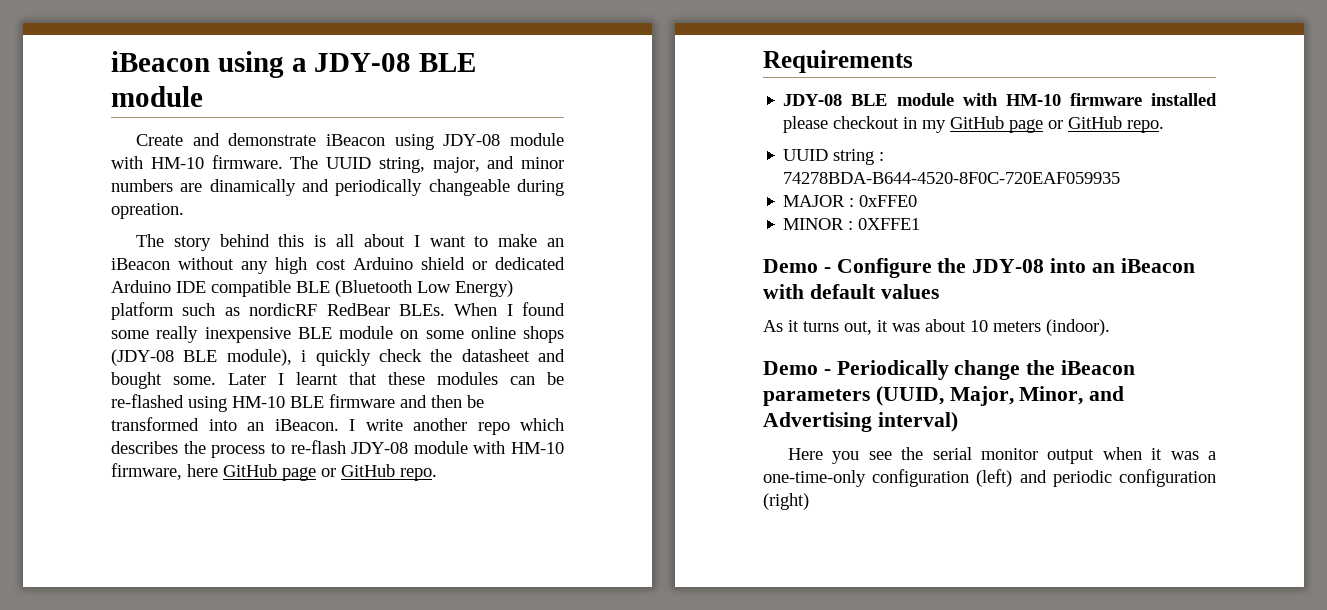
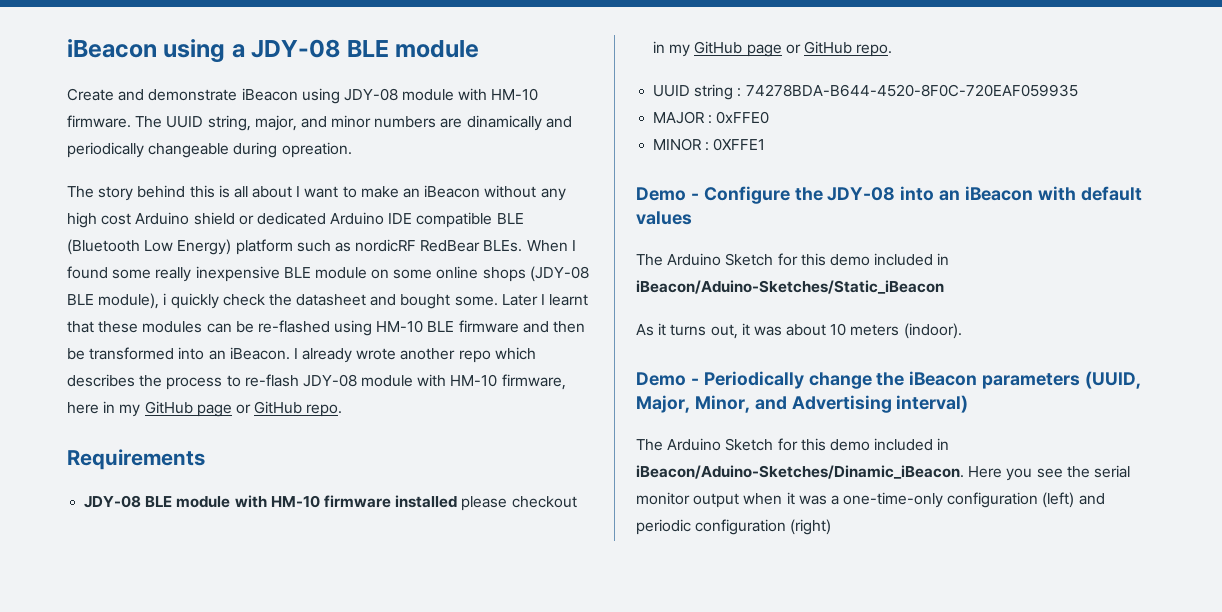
- I write another repo which describes the process to re-flash JDY-08 module with HM-10 firmware, here GitHub page or GitHub repo.
+ I already wrote another repo which describes the process to re-flash JDY-08 module with HM-10 firmware, here in my GitHub page or GitHub repo.
+ The Arduino Sketch for this demo included in iBeacon/Aduino-Sketches/Static_iBeacon
+ The Arduino Sketch for this demo included in iBeacon/Aduino-Sketches/Dinamic_iBeacon.

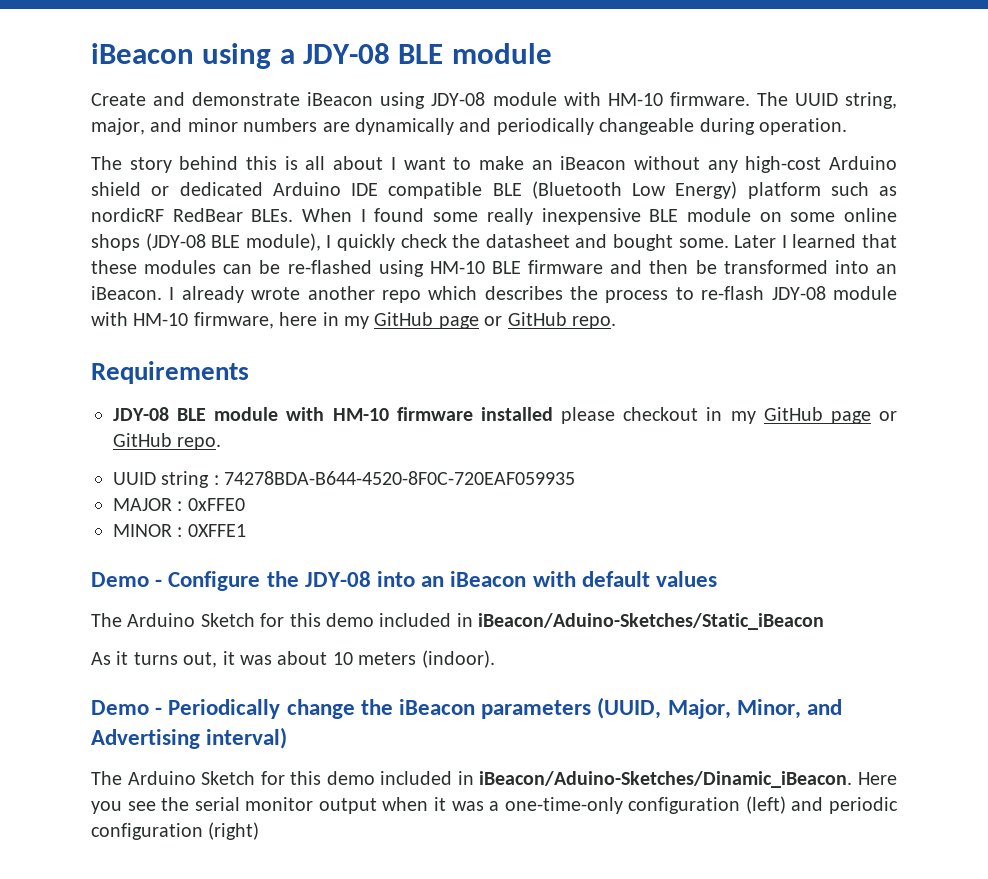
- The UUID string, major, and minor numbers are dinamically and periodically changeable during opreation.
+ The UUID string, major, and minor numbers are dynamically and periodically changeable during operation.
- The story behind this is all about I want to make an iBeacon without any high cost Arduino shield or dedicated Arduino IDE compatible BLE (Bluetooth Low Energy) platform such as nordicRF RedBear BLEs.
+ The story behind this is all about I want to make an iBeacon without any high-cost Arduino shield or dedicated Arduino IDE compatible BLE (Bluetooth Low Energy) platform such as nordicRF RedBear BLEs.
- When I found some really inexpensive BLE module on some online shops (JDY-08 BLE module), i quickly check the datasheet and bought some.
+ When I found some really inexpensive BLE module on some online shops (JDY-08 BLE module), I quickly check the datasheet and bought some.
- Later I learnt that these modules can be re-flashed using HM-10 BLE firmware and then be transformed into an iBeacon.
+ Later I learned that these modules can be re-flashed using HM-10 BLE firmware and then be transformed into an iBeacon.

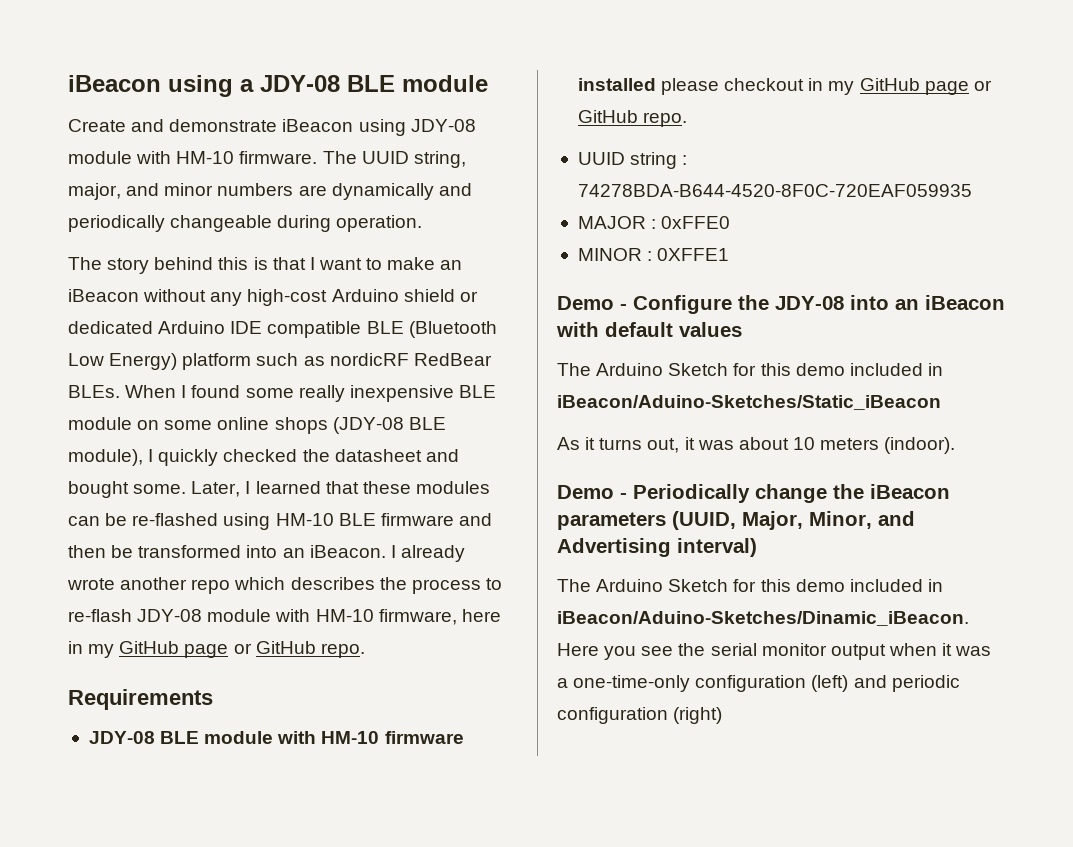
- The story behind this is all about I want to make an iBeacon without any high-cost Arduino shield or dedicated Arduino IDE compatible BLE (Bluetooth Low Energy) platform such as nordicRF RedBear BLEs.
+ The story behind this is that I want to make an iBeacon without any high-cost Arduino shield or dedicated Arduino IDE compatible BLE (Bluetooth Low Energy) platform such as nordicRF RedBear BLEs.
- When I found some really inexpensive BLE module on some online shops (JDY-08 BLE module), I quickly check the datasheet and bought some.
+ When I found some really inexpensive BLE module on some online shops (JDY-08 BLE module), I quickly checked the datasheet and bought some.
- Later I learned that these modules can be re-flashed using HM-10 BLE firmware and then be transformed into an iBeacon.
+ Later, I learned that these modules can be re-flashed using HM-10 BLE firmware and then be transformed into an iBeacon.

